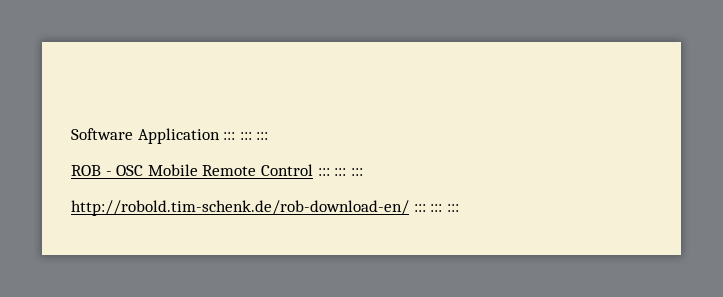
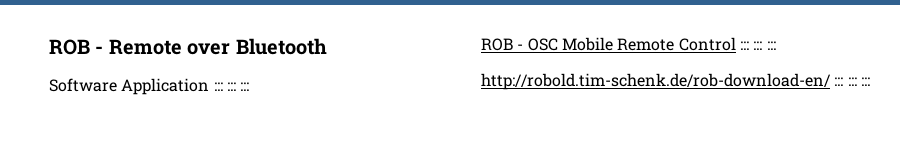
+ ROB - Remote over Bluetooth

